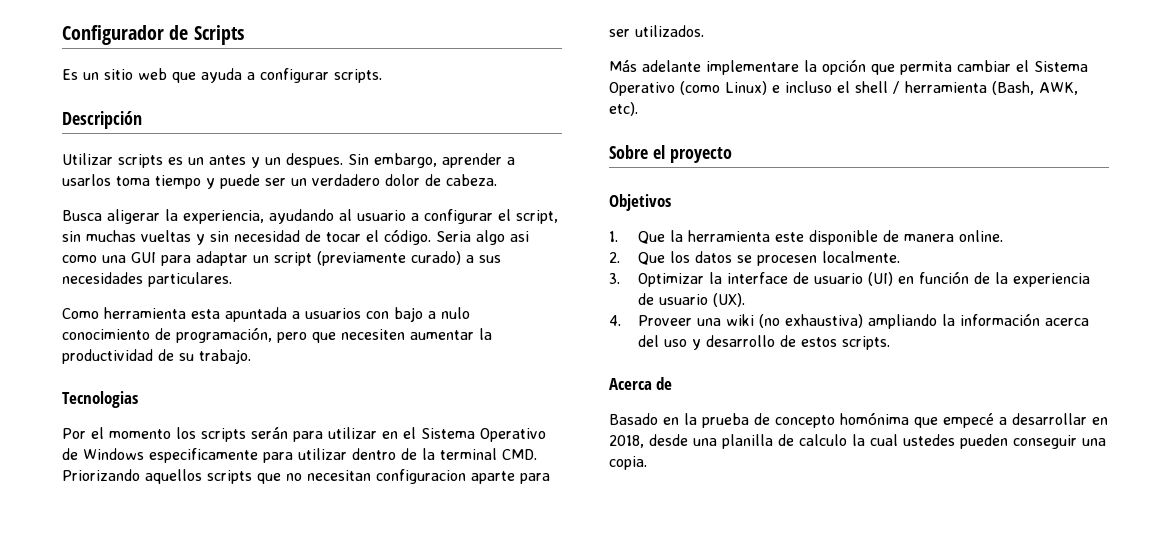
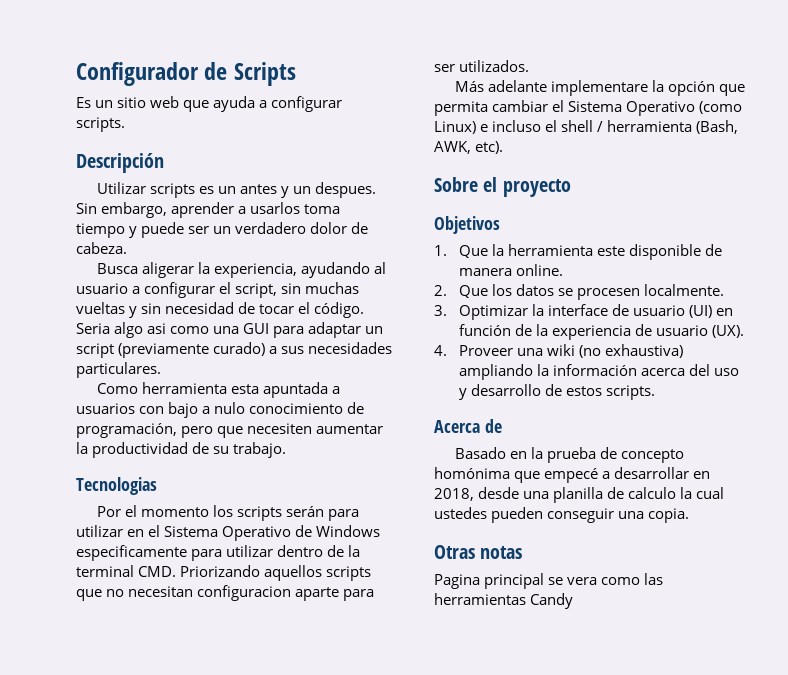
+ Otras notas
+ Pagina principal se vera como las herramientas Candy

